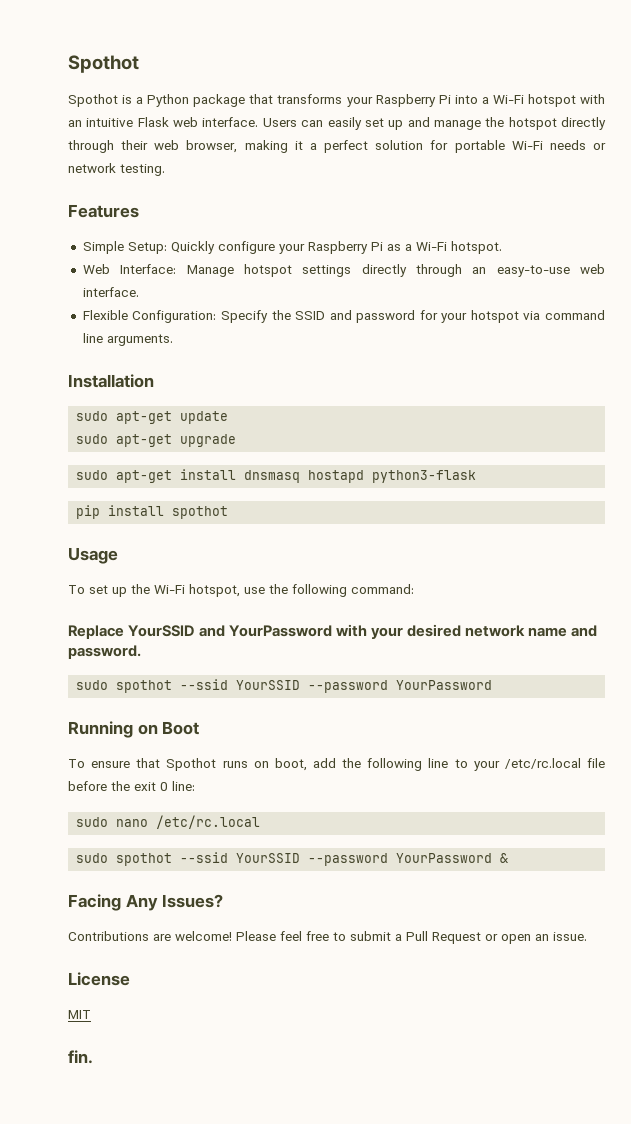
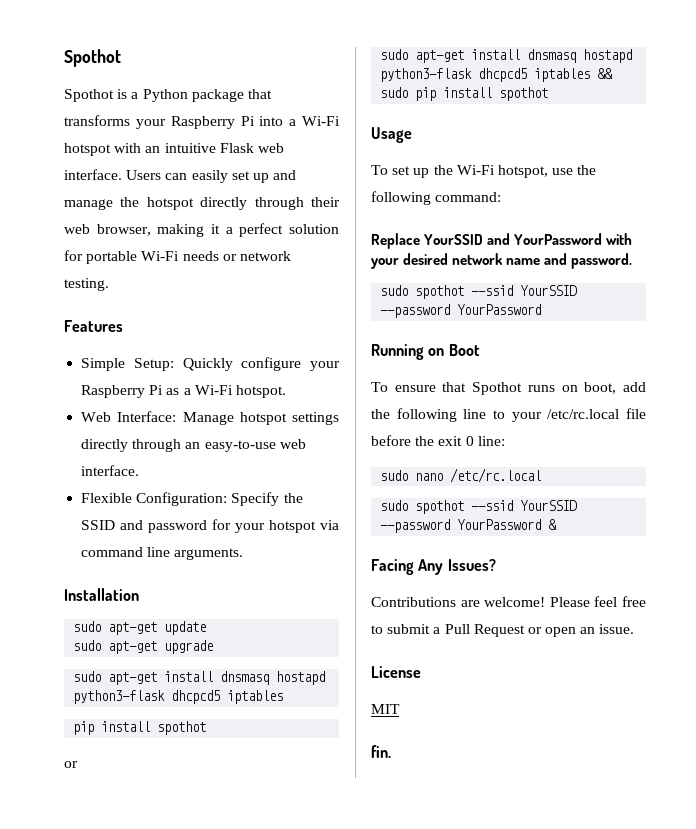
  sudo apt-get upgrade
- sudo apt-get install dnsmasq hostapd python3-flask
+ sudo apt-get install dnsmasq hostapd python3-flask dhcpcd5 iptables
  pip install spothot
+ or
+ sudo apt-get install dnsmasq hostapd python3-flask dhcpcd5 iptables && sudo pip install spothot

